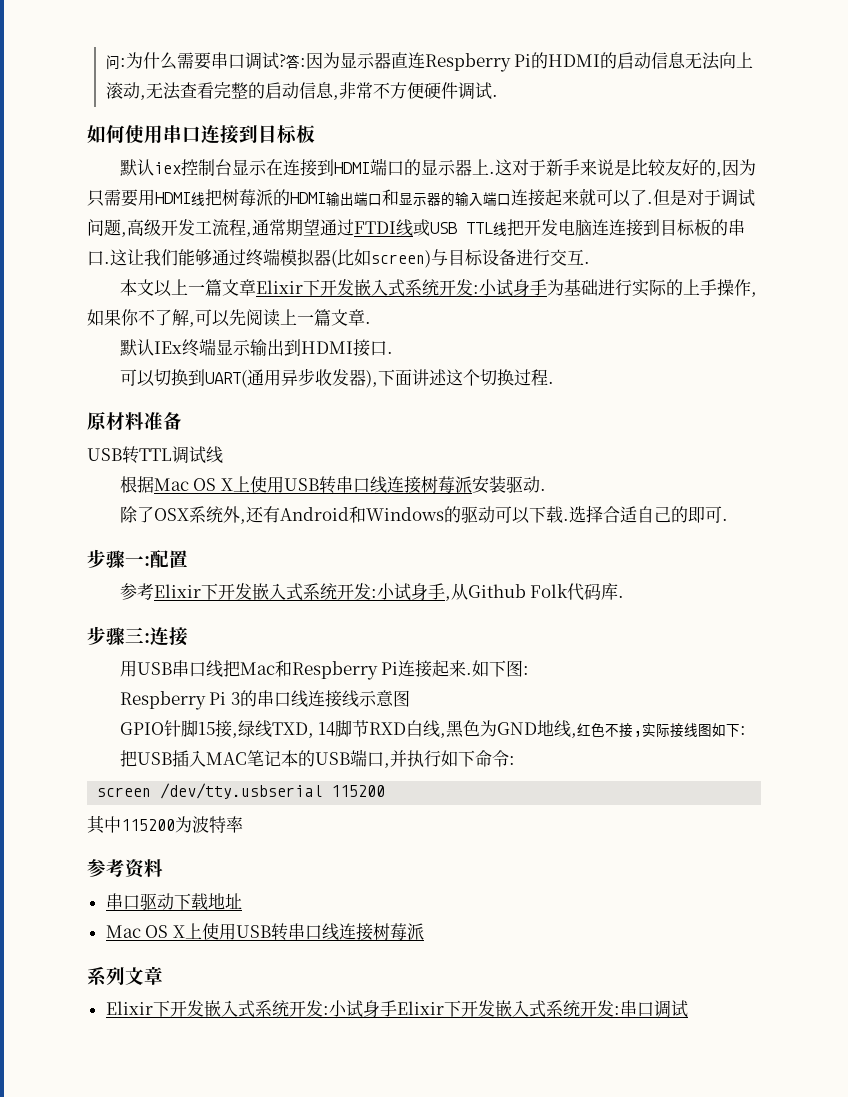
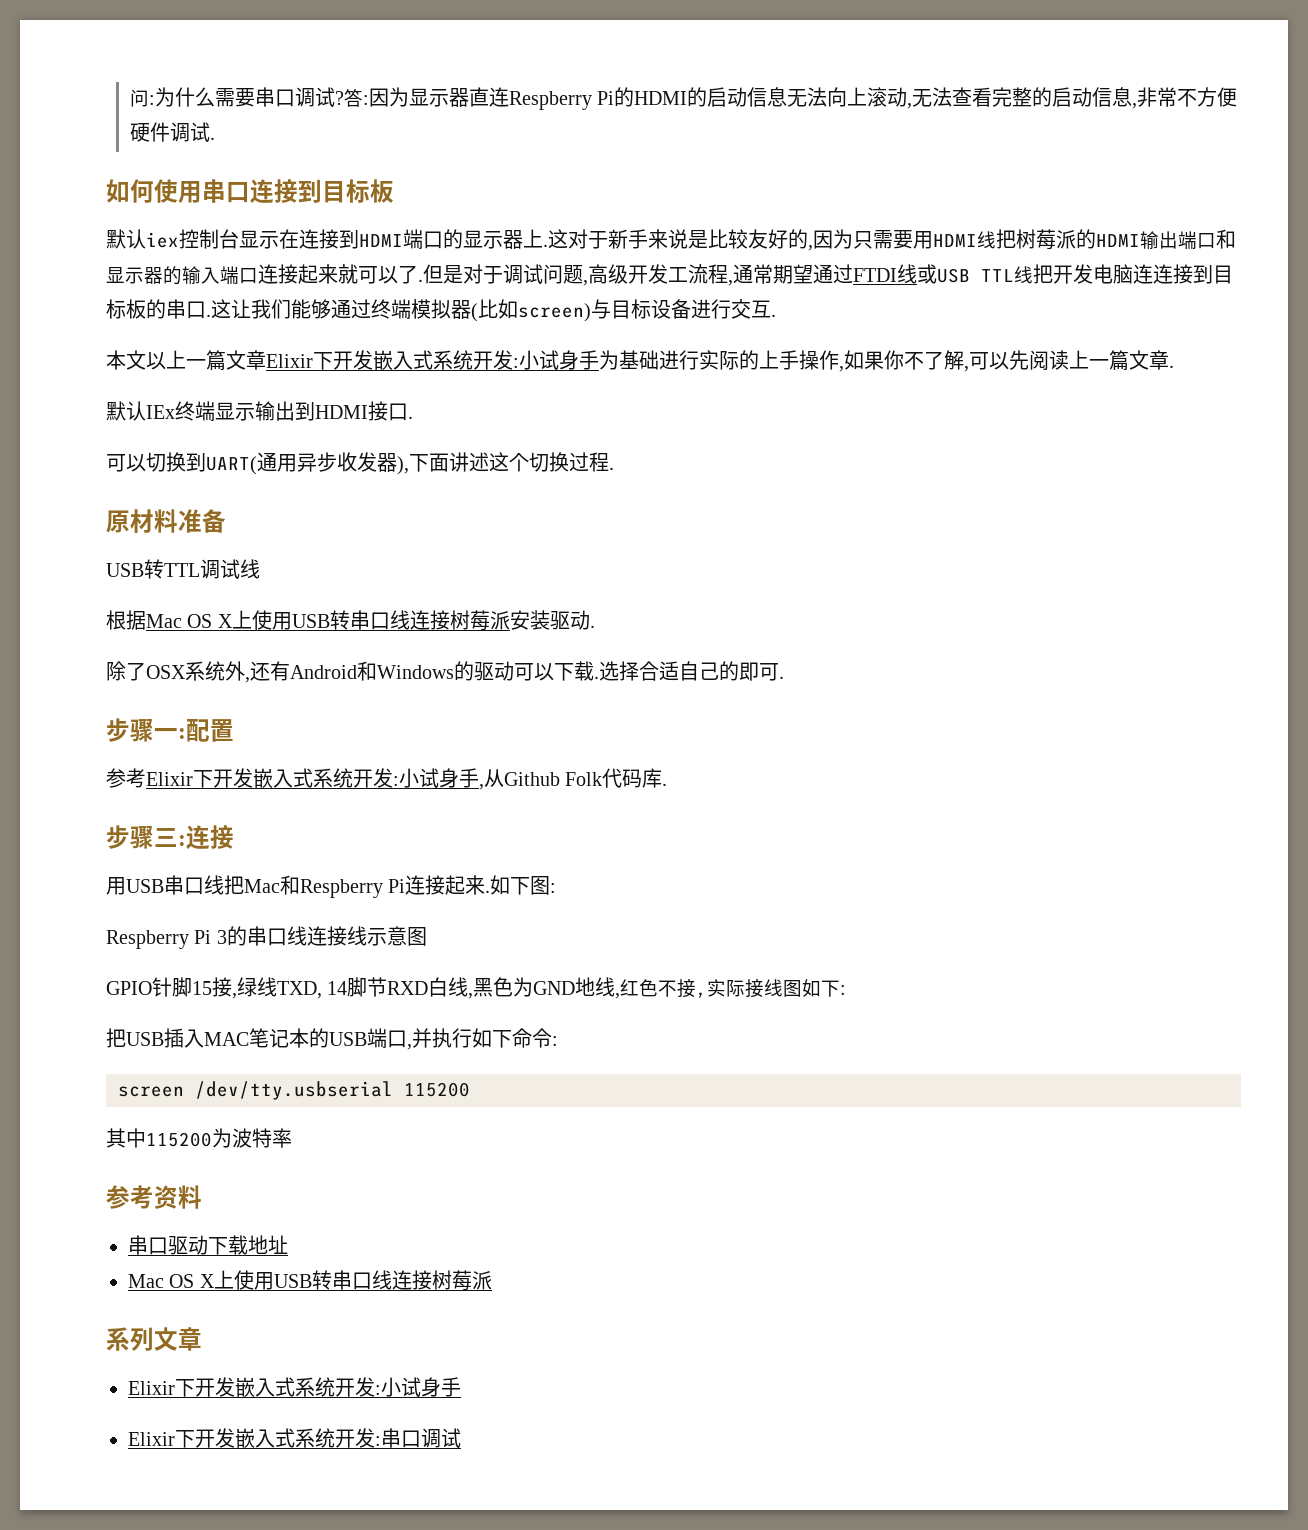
  系列文章
- Elixir下开发嵌入式系统开发:小试身手Elixir下开发嵌入式系统开发:串口调试
+ Elixir下开发嵌入式系统开发:小试身手
+ Elixir下开发嵌入式系统开发:串口调试

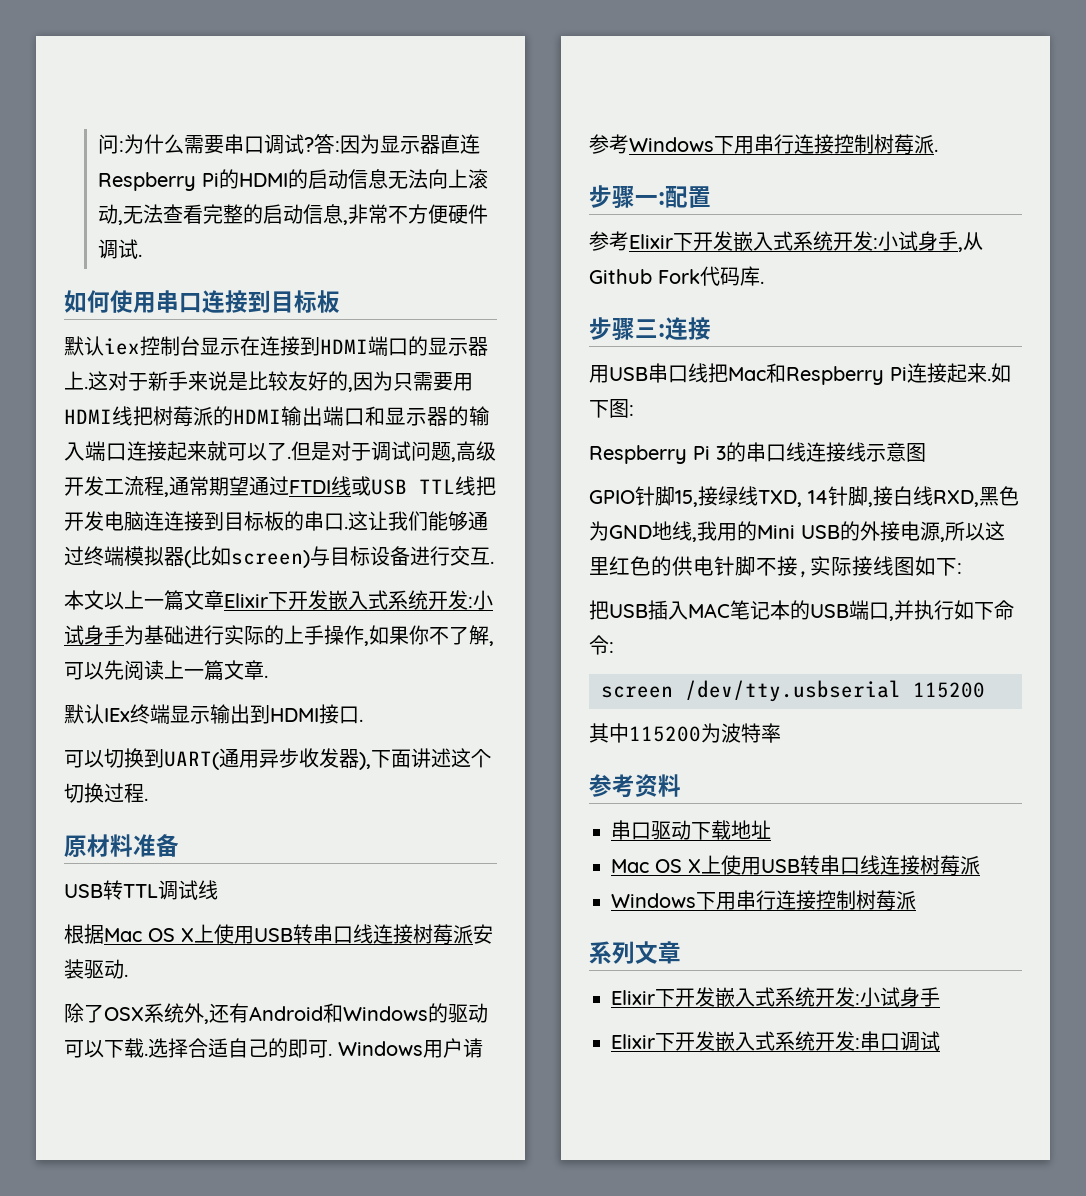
+ Windows用户请参考Windows下用串行连接控制树莓派.
- 参考Elixir下开发嵌入式系统开发:小试身手,从Github Folk代码库.
+ 参考Elixir下开发嵌入式系统开发:小试身手,从Github Fork代码库.
- GPIO针脚15接,绿线TXD, 14脚节RXD白线,黑色为GND地线,红色不接,实际接线图如下:
+ GPIO针脚15,接绿线TXD, 14针脚,接白线RXD,黑色为GND地线,我用的Mini USB的外接电源,所以这里红色的供电针脚不接,实际接线图如下:
  串口驱动下载地址
  Mac OS X上使用USB转串口线连接树莓派
+ Windows下用串行连接控制树莓派

